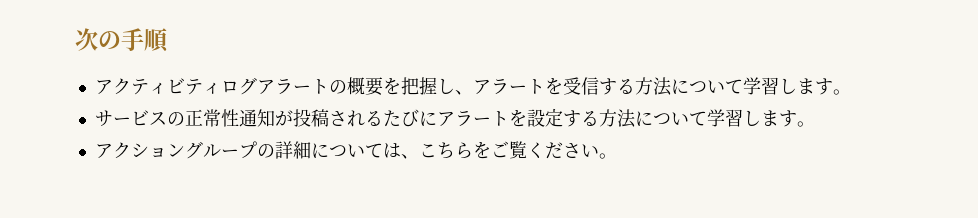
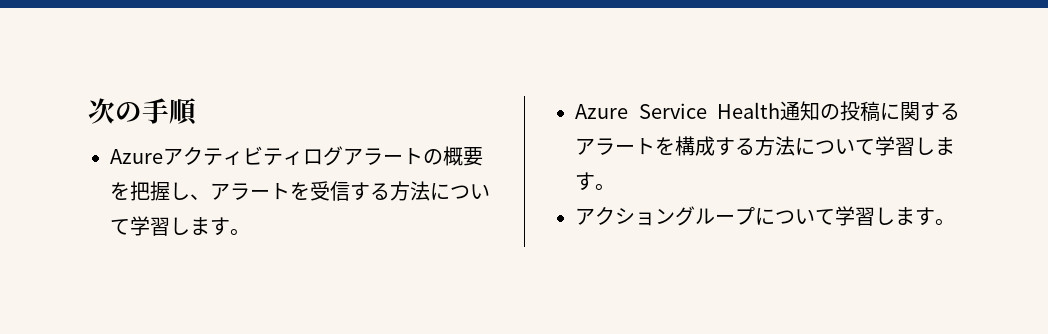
- アクティビティログアラートの概要を把握し、アラートを受信する方法について学習します。
+ Azureアクティビティログアラートの概要を把握し、アラートを受信する方法について学習します。
- サービスの正常性通知が投稿されるたびにアラートを設定する方法について学習します。
+ Azure Service Health通知の投稿に関するアラートを構成する方法について学習します。
- アクショングループの詳細については、こちらをご覧ください。
+ アクショングループについて学習します。

